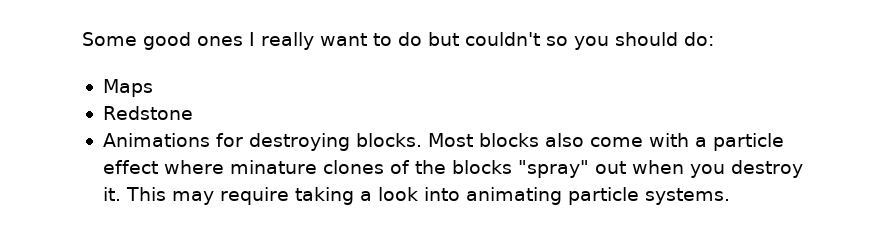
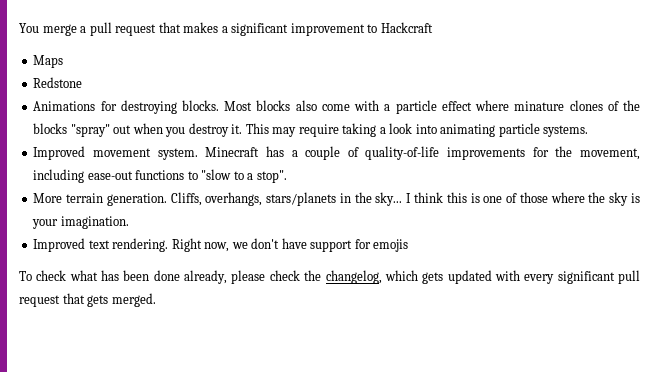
- Some good ones I really want to do but couldn't so you should do:
+ You merge a pull request that makes a significant improvement to Hackcraft
+ Improved movement system. Minecraft has a couple of quality-of-life improvements for the movement, including ease-out functions to "slow to a stop".
+ More terrain generation. Cliffs, overhangs, stars/planets in the sky... I think this is one of those where the sky is your imagination.
+ Improved text rendering. Right now, we don't have support for emojis
+ To check what has been done already, please check the changelog, which gets updated with every significant pull request that gets merged.

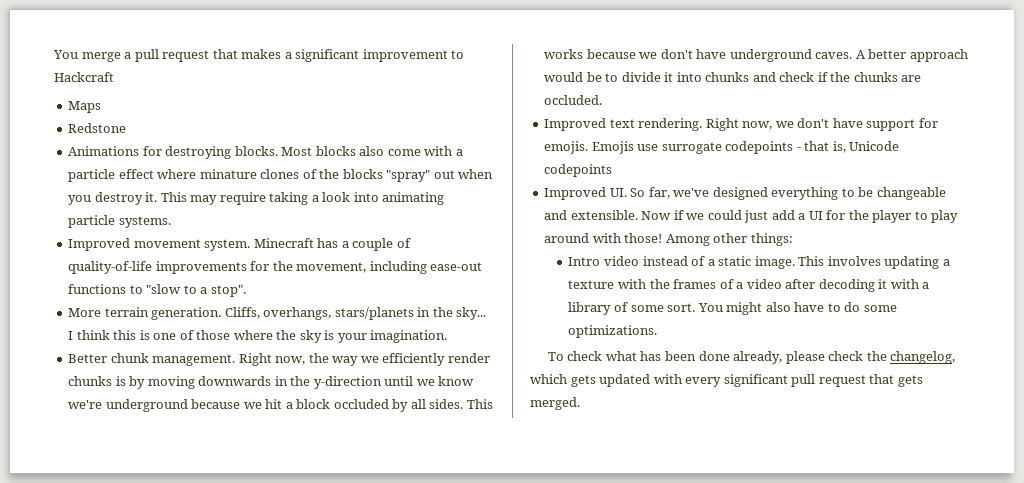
+ Better chunk management. Right now, the way we efficiently render chunks is by moving downwards in the y-direction until we know we're underground because we hit a block occluded by all sides. This works because we don't have underground caves. A better approach would be to divide it into chunks and check if the chunks are occluded.
- Right now, we don't have support for emojis
+ Right now, we don't have support for emojis. Emojis use surrogate codepoints - that is, Unicode codepoints
+ Improved UI. So far, we've designed everything to be changeable and extensible. Now if we could just add a UI for the player to play around with those! Among other things:
+ Intro video instead of a static image. This involves updating a texture with the frames of a video after decoding it with a library of some sort. You might also have to do some optimizations.

